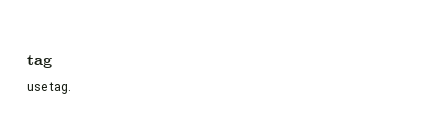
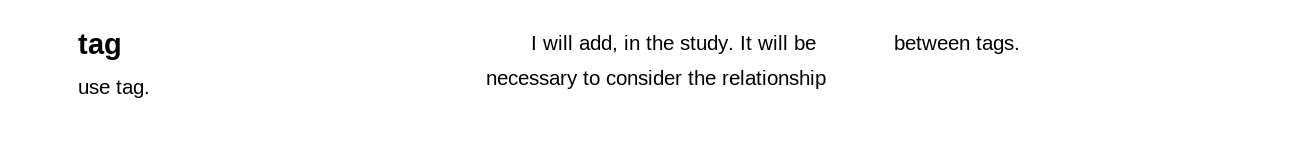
+ I will add, in the study. It will be necessary to consider the relationship between tags.

